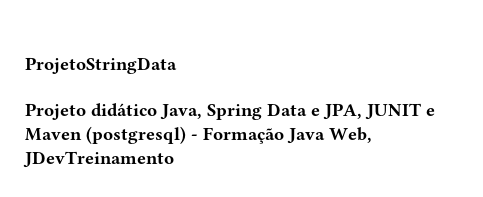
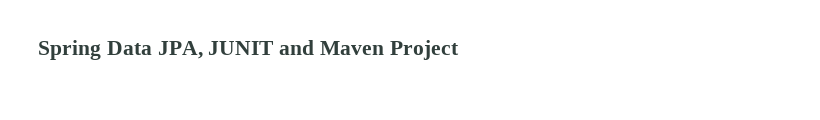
- ProjetoStringData
- Projeto didático Java, Spring Data e JPA, JUNIT e Maven (postgresql) - Formação Java Web, JDevTreinamento
+ Spring Data JPA, JUNIT and Maven Project

